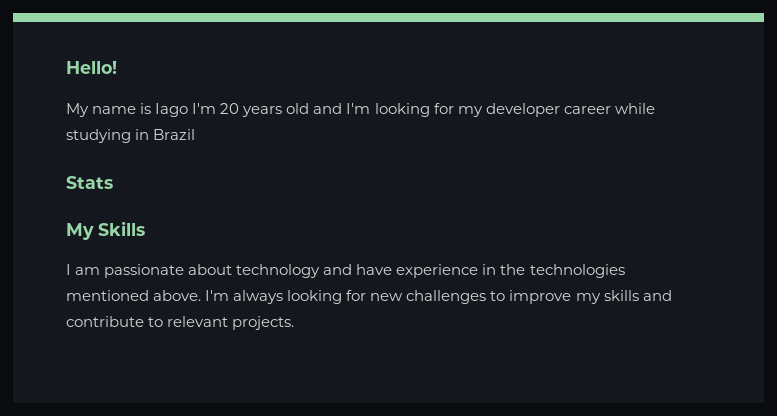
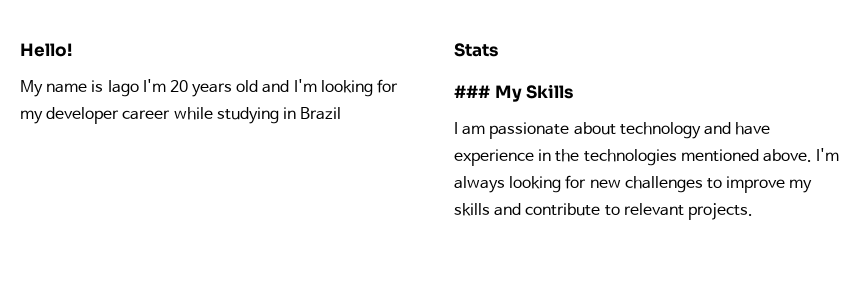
- My Skills
+ ### My Skills

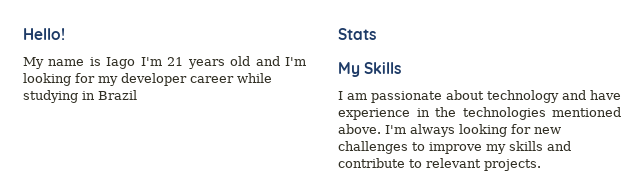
- My name is Iago I'm 20 years old and I'm looking for my developer career while studying in Brazil
+ My name is Iago I'm 21 years old and I'm looking for my developer career while studying in Brazil
- ### My Skills
+ My Skills

